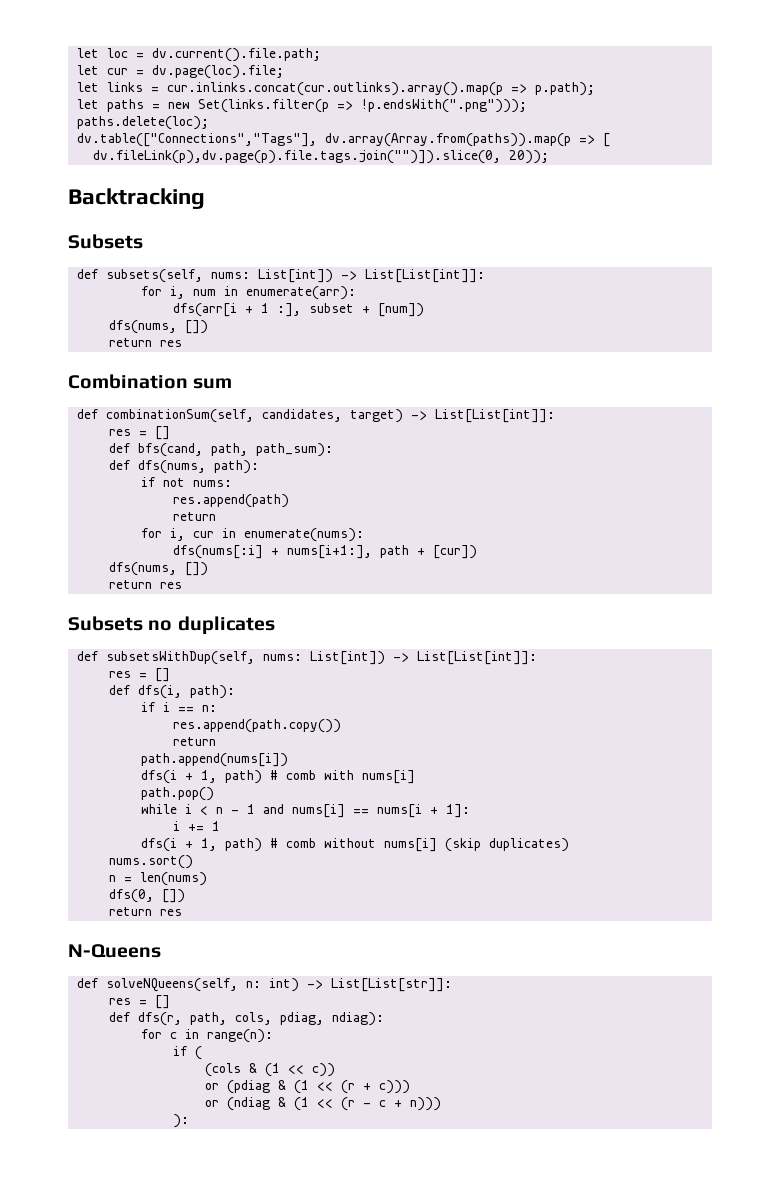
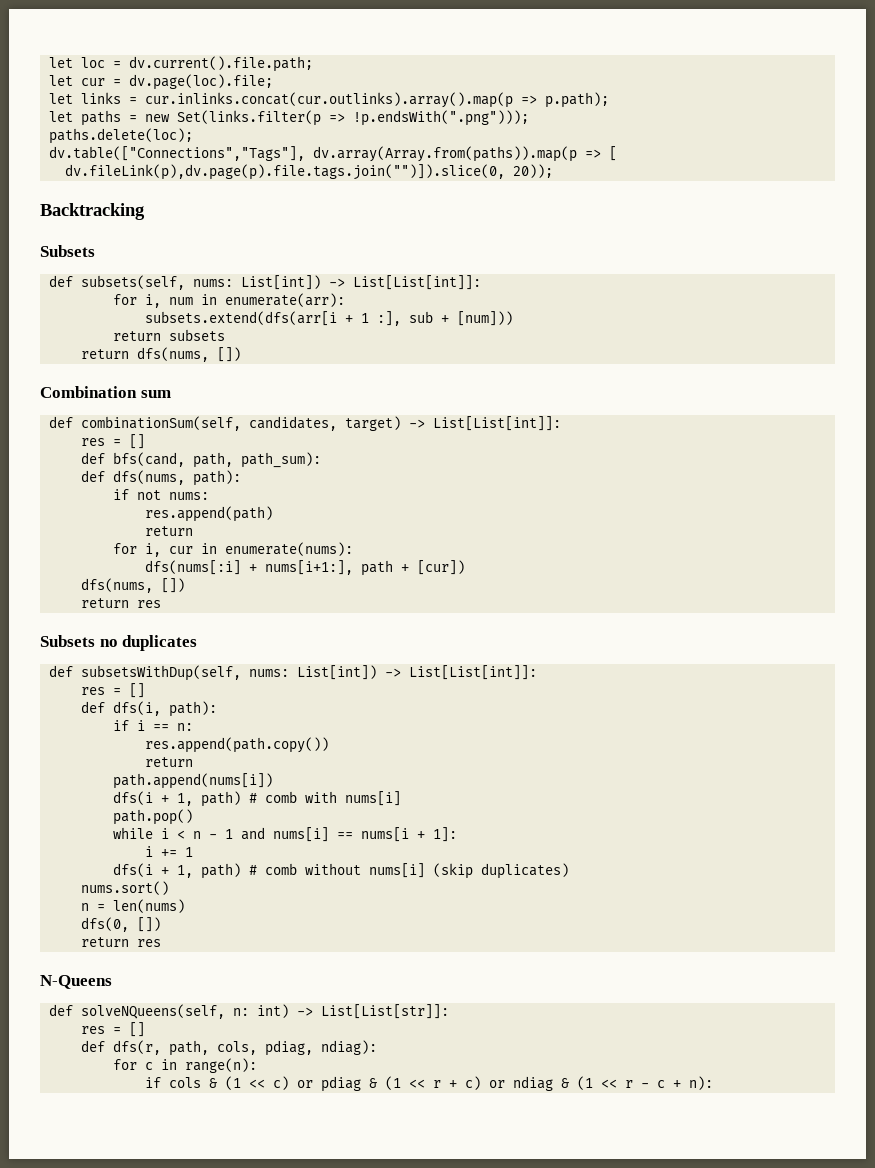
- dfs(arr[i + 1 :], subset + [num])
- dfs(nums, [])
- return res
+ subsets.extend(dfs(arr[i + 1 :], sub + [num]))
+ return subsets
+ return dfs(nums, [])
- if (
- (cols & (1 << c))
- or (pdiag & (1 << (r + c)))
- or (ndiag & (1 << (r - c + n)))
- ):
+ if cols & (1 << c) or pdiag & (1 << r + c) or ndiag & (1 << r - c + n):

